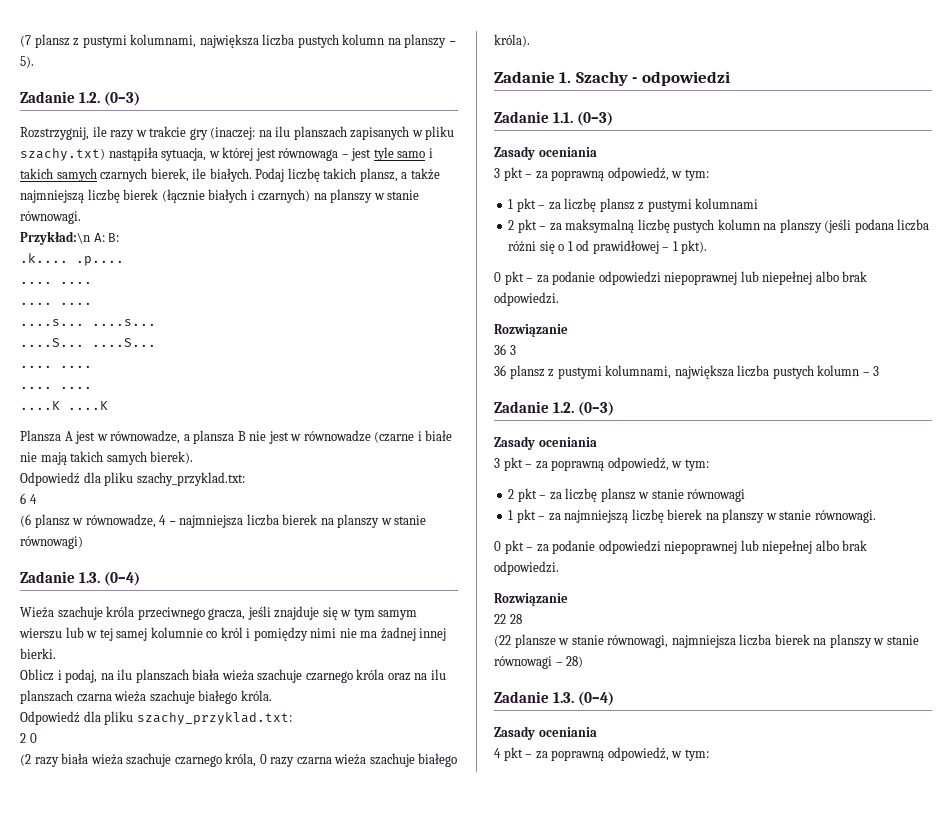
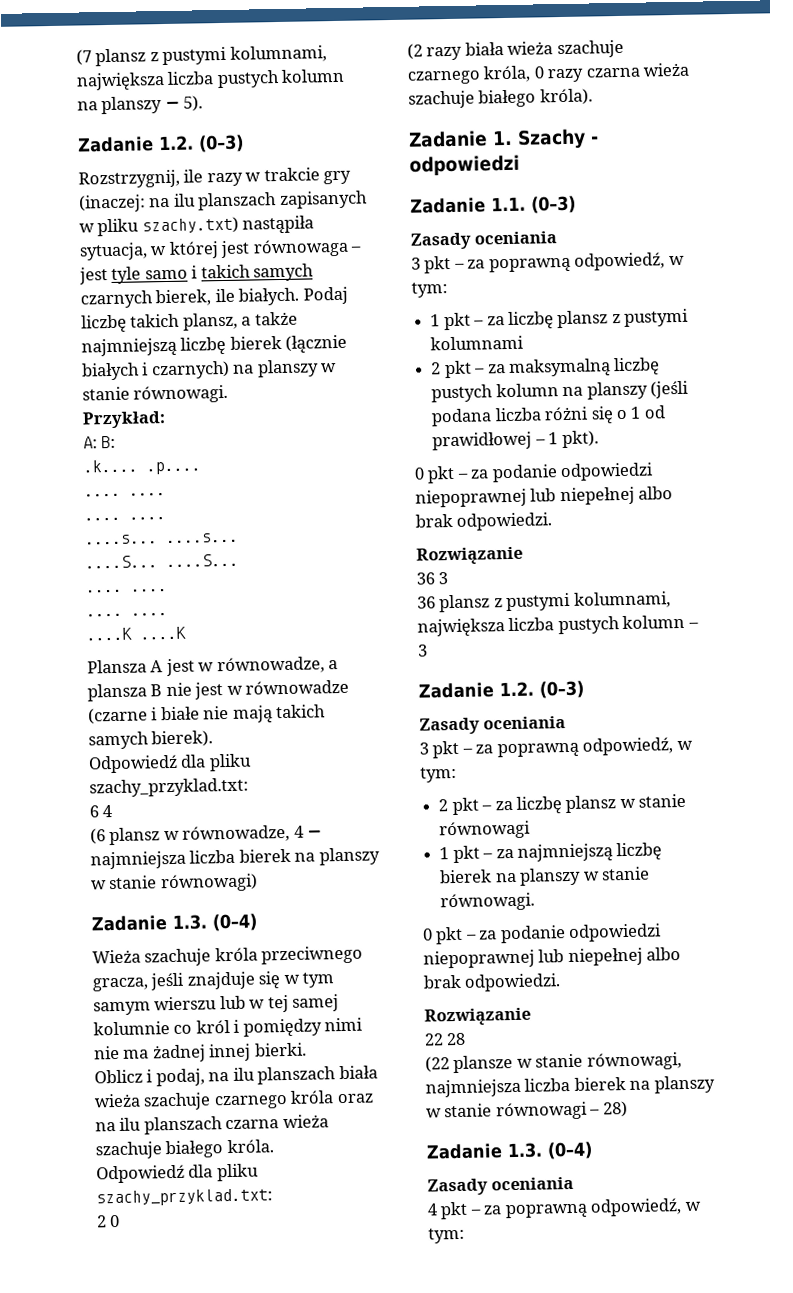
- Przykład:\n A: B:
+ Przykład:
+ A: B:

